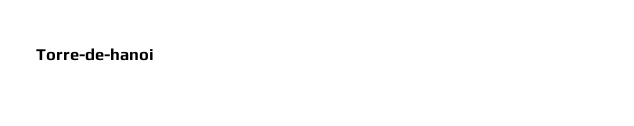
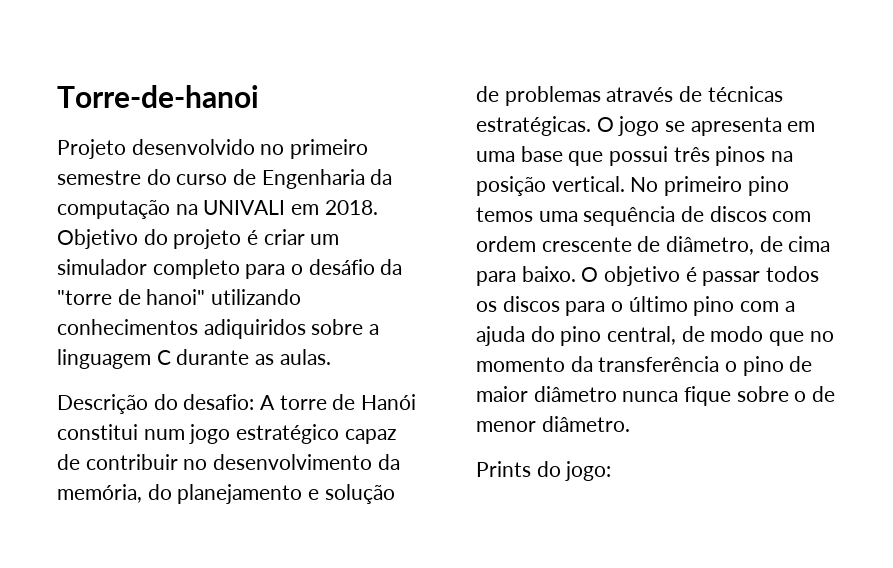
+ Projeto desenvolvido no primeiro semestre do curso de Engenharia da computação na UNIVALI em 2018. Objetivo do projeto é criar um simulador completo para o desáfio da "torre de hanoi" utilizando conhecimentos adiquiridos sobre a linguagem C durante as aulas.
+ Descrição do desafio: A torre de Hanói constitui num jogo estratégico capaz de contribuir no desenvolvimento da memória, do planejamento e solução de problemas através de técnicas estratégicas. O jogo se apresenta em uma base que possui três pinos na posição vertical. No primeiro pino temos uma sequência de discos com ordem crescente de diâmetro, de cima para baixo. O objetivo é passar todos os discos para o último pino com a ajuda do pino central, de modo que no momento da transferência o pino de maior diâmetro nunca fique sobre o de menor diâmetro.
+ Prints do jogo:

